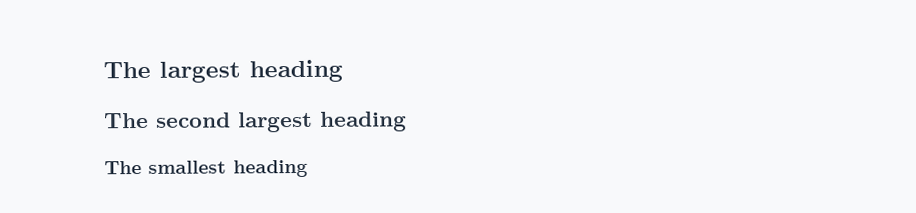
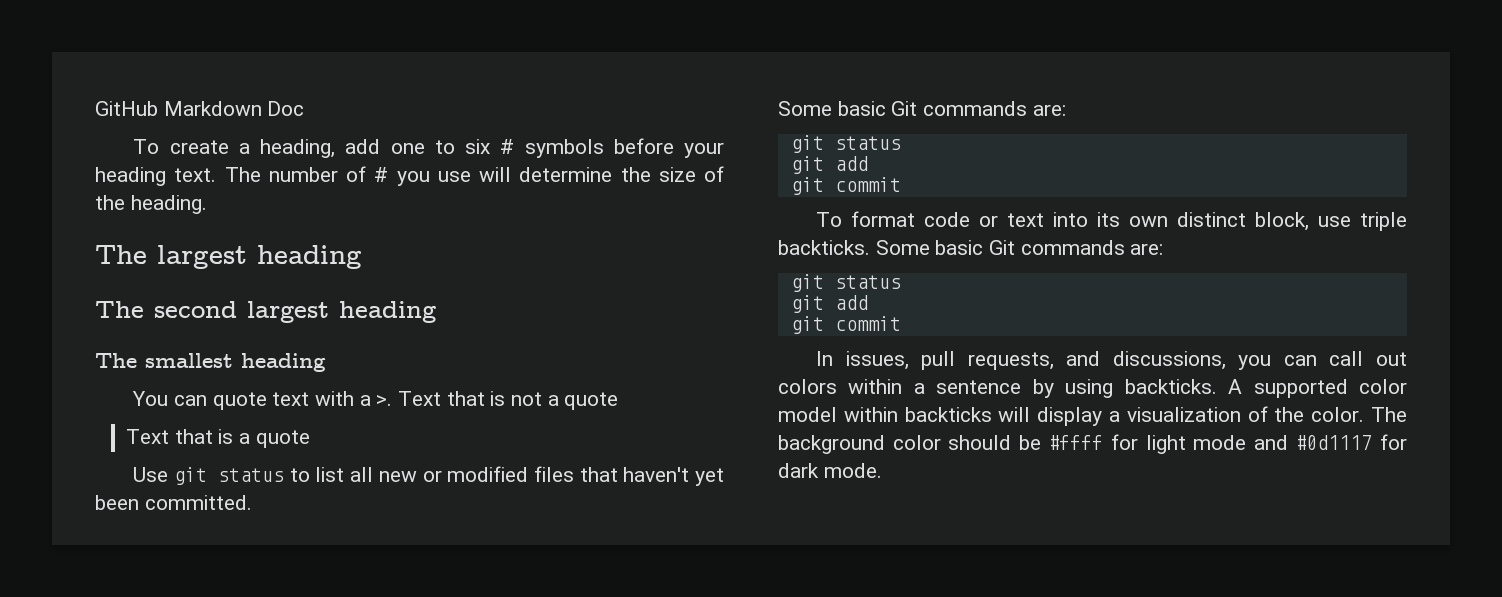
+ GitHub Markdown Doc
+ To create a heading, add one to six # symbols before your heading text. The number of # you use will determine the size of the heading.
+ You can quote text with a >. Text that is not a quote
+ Text that is a quote
+ Use git status to list all new or modified files that haven't yet been committed.
+ Some basic Git commands are:
+ git status
+ git add
+ git commit
+ To format code or text into its own distinct block, use triple backticks. Some basic Git commands are:
+ git status
+ git add
+ git commit
+ In issues, pull requests, and discussions, you can call out colors within a sentence by using backticks. A supported color model within backticks will display a visualization of the color. The background color should be #ffff for light mode and #0d1117 for dark mode.

